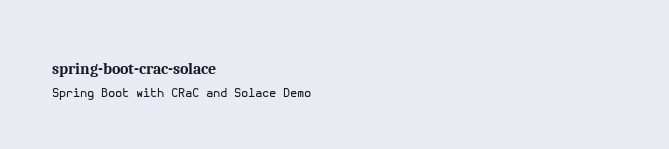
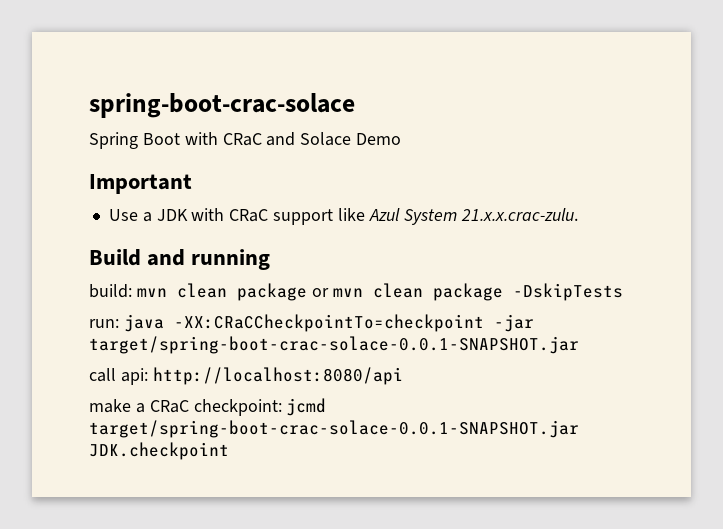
+ Important
+ Use a JDK with CRaC support like Azul System 21.x.x.crac-zulu.
+ Build and running
+ build: mvn clean package or mvn clean package -DskipTests
+ run: java -XX:CRaCCheckpointTo=checkpoint -jar target/spring-boot-crac-solace-0.0.1-SNAPSHOT.jar
+ call api: http://localhost:8080/api
+ make a CRaC checkpoint: jcmd target/spring-boot-crac-solace-0.0.1-SNAPSHOT.jar JDK.checkpoint

